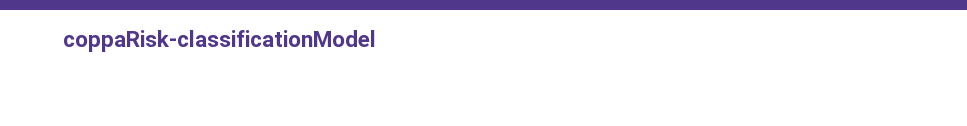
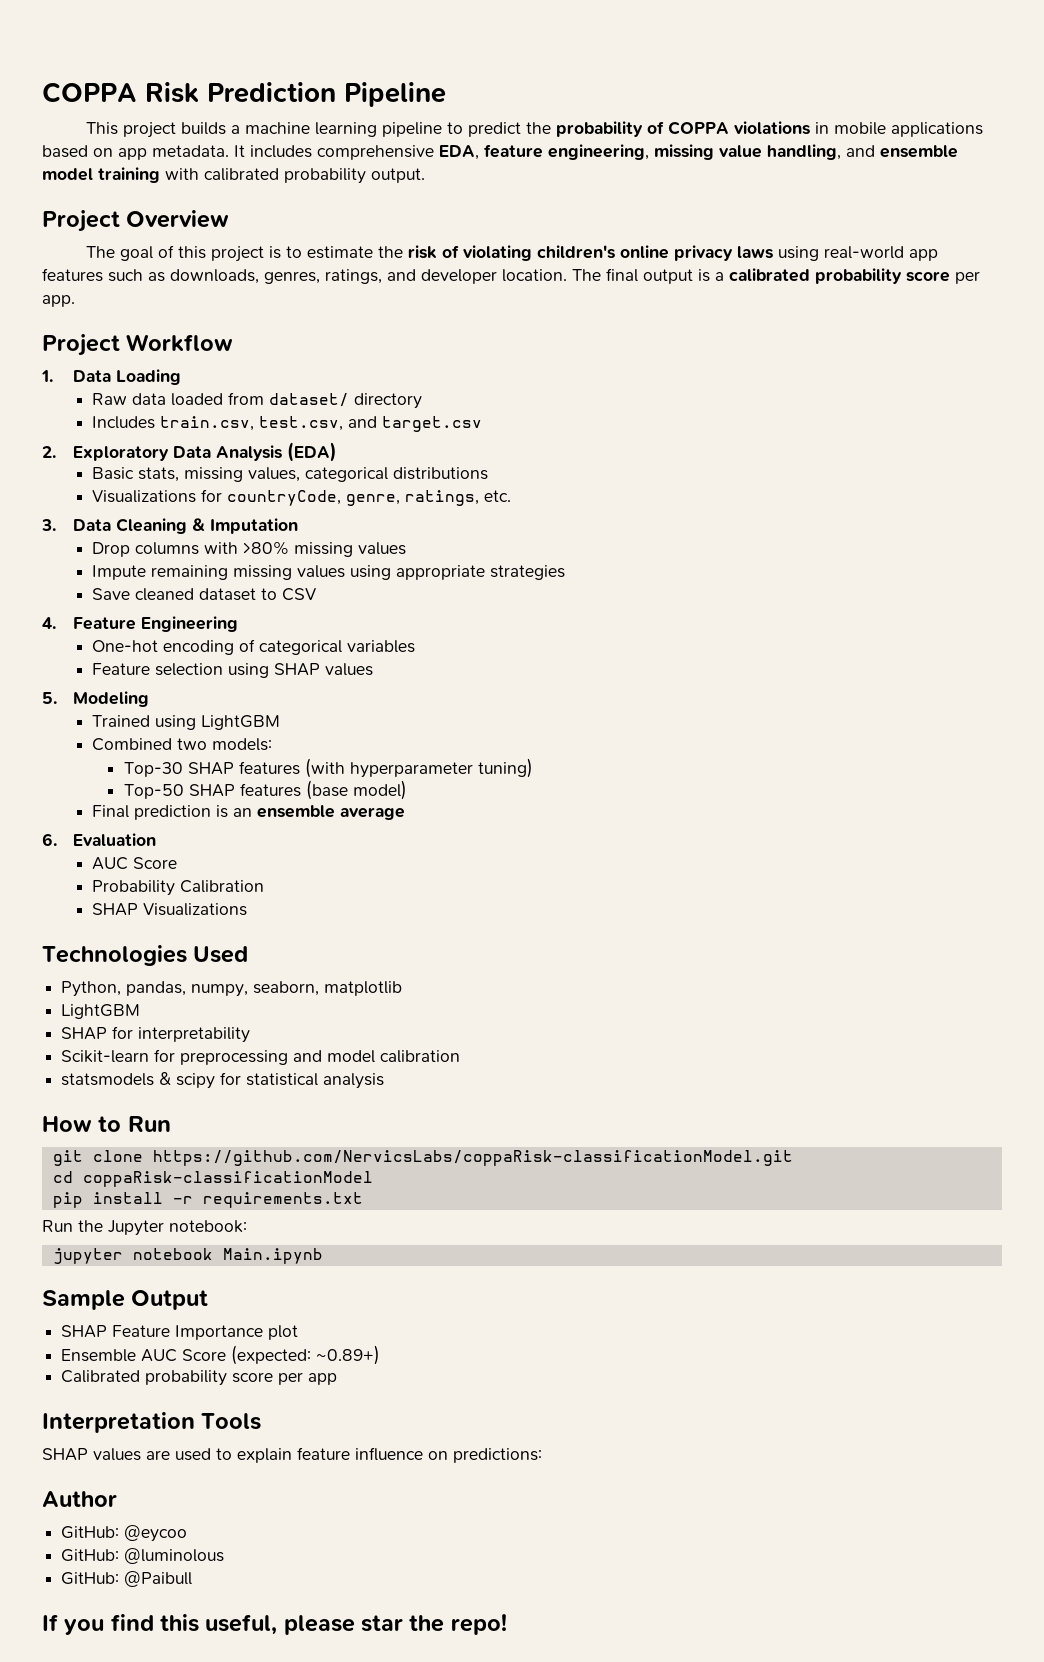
- coppaRisk-classificationModel
+ COPPA Risk Prediction Pipeline
+ This project builds a machine learning pipeline to predict the probability of COPPA violations in mobile applications based on app metadata. It includes comprehensive EDA, feature engineering, missing value handling, and ensemble model training with calibrated probability output.
+ Project Overview
+ The goal of this project is to estimate the risk of violating children's online privacy laws using real-world app features such as downloads, genres, ratings, and developer location. The final output is a calibrated probability score per app.
+ Project Workflow
+ 1. Data Loading
+ Raw data loaded from dataset/ directory
+ Includes train.csv, test.csv, and target.csv
+ 2. Exploratory Data Analysis (EDA)
+ Basic stats, missing values, categorical distributions
+ Visualizations for countryCode, genre, ratings, etc.
+ 3. Data Cleaning & Imputation
+ Drop columns with >80% missing values
+ Impute remaining missing values using appropriate strategies
+ Save cleaned dataset to CSV
+ 4. Feature Engineering
+ One-hot encoding of categorical variables
+ Feature selection using SHAP values
+ 5. Modeling
+ Trained using LightGBM
+ Combined two models:
+ Top-30 SHAP features (with hyperparameter tuning)
+ Top-50 SHAP features (base model)
+ Final prediction is an ensemble average
+ 6. Evaluation
+ AUC Score
+ Probability Calibration
+ SHAP Visualizations
+ Technologies Used
+ Python, pandas, numpy, seaborn, matplotlib
+ LightGBM
+ SHAP for interpretability
+ Scikit-learn for preprocessing and model calibration
+ statsmodels & scipy for statistical analysis
+ How to Run
+ git clone https://github.com/NervicsLabs/coppaRisk-classificationModel.git
+ cd coppaRisk-classificationModel
+ pip install -r requirements.txt
+ Run the Jupyter notebook:
+ jupyter notebook Main.ipynb
+ Sample Output
+ SHAP Feature Importance plot
+ Ensemble AUC Score (expected: ~0.89+)
+ Calibrated probability score per app
+ Interpretation Tools
+ SHAP values are used to explain feature influence on predictions:
+ Author
+ GitHub: @eycoo
+ GitHub: @luminolous
+ GitHub: @Paibull
+ If you find this useful, please star the repo!

